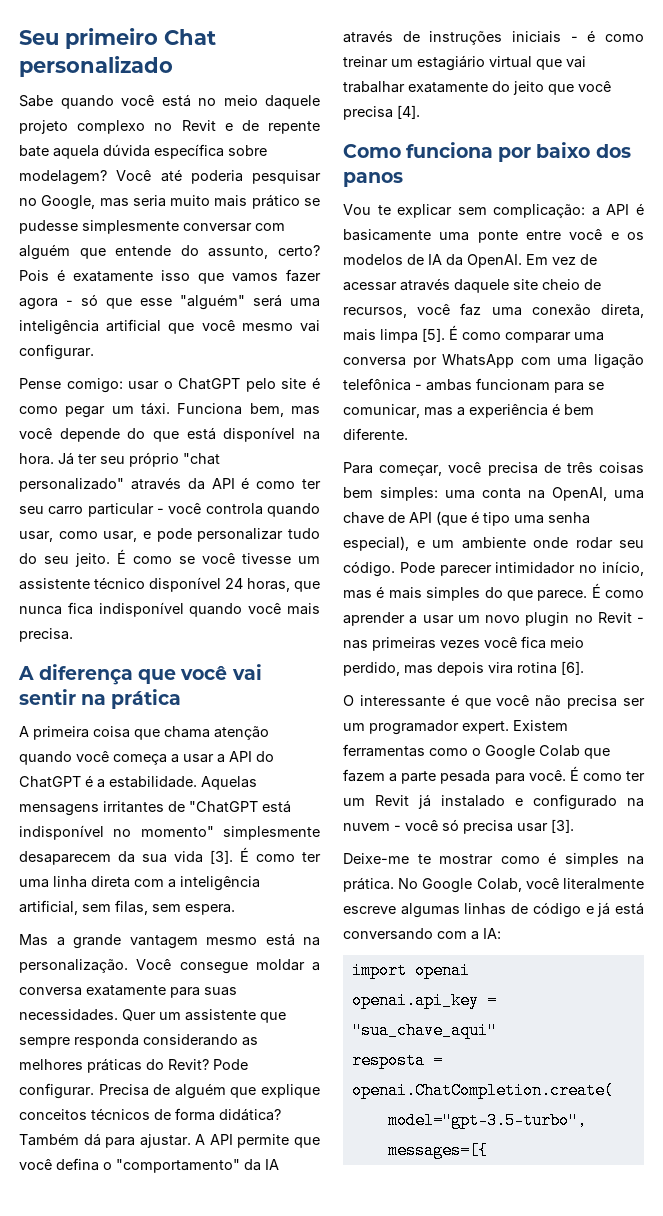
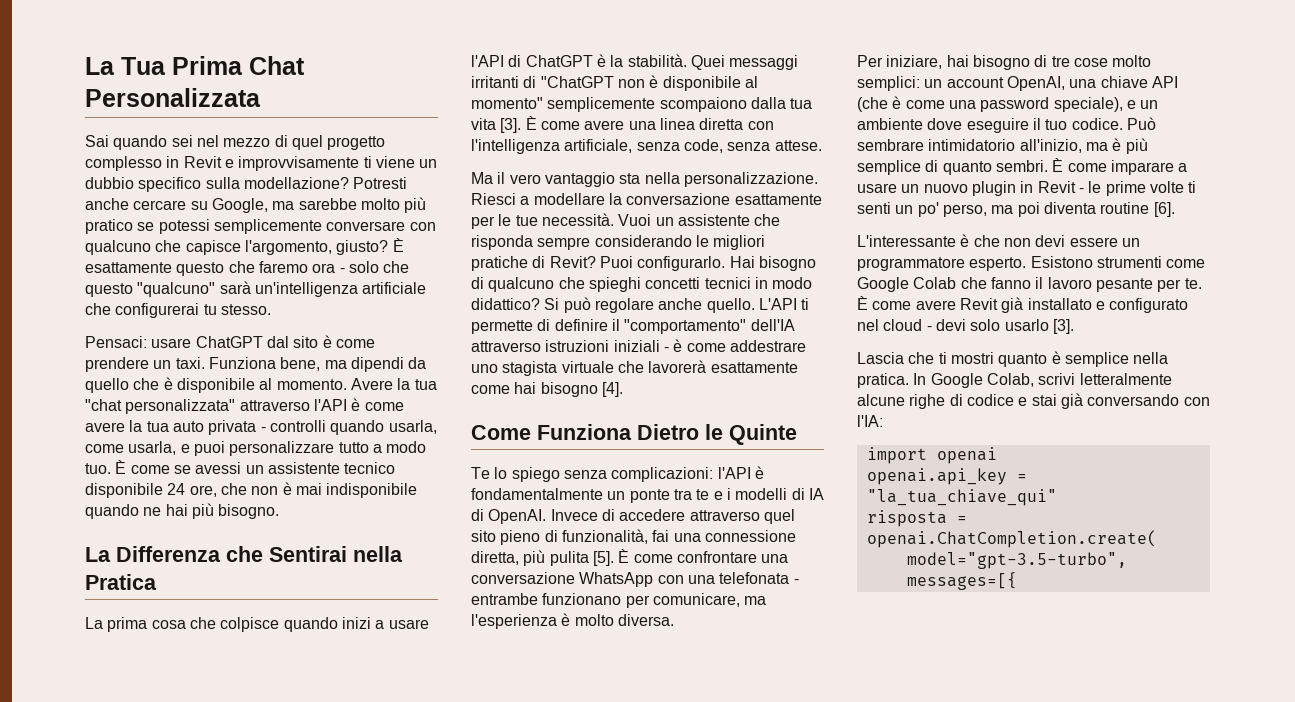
- Seu primeiro Chat personalizado
- Sabe quando você está no meio daquele projeto complexo no Revit e de repente bate aquela dúvida específica sobre modelagem? Você até poderia pesquisar no Google, mas seria muito mais prático se pudesse simplesmente conversar com alguém que entende do assunto, certo? Pois é exatamente isso que vamos fazer agora - só que esse "alguém" será uma inteligência artificial que você mesmo vai configurar.
- Pense comigo: usar o ChatGPT pelo site é como pegar um táxi. Funciona bem, mas você depende do que está disponível na hora. Já ter seu próprio "chat personalizado" através da API é como ter seu carro particular - você controla quando usar, como usar, e pode personalizar tudo do seu jeito. É como se você tivesse um assistente técnico disponível 24 horas, que nunca fica indisponível quando você mais precisa.
- A diferença que você vai sentir na prática
- A primeira coisa que chama atenção quando você começa a usar a API do ChatGPT é a estabilidade. Aquelas mensagens irritantes de "ChatGPT está indisponível no momento" simplesmente desaparecem da sua vida [3]. É como ter uma linha direta com a inteligência artificial, sem filas, sem espera.
- Mas a grande vantagem mesmo está na personalização. Você consegue moldar a conversa exatamente para suas necessidades. Quer um assistente que sempre responda considerando as melhores práticas do Revit? Pode configurar. Precisa de alguém que explique conceitos técnicos de forma didática? Também dá para ajustar. A API permite que você defina o "comportamento" da IA através de instruções iniciais - é como treinar um estagiário virtual que vai trabalhar exatamente do jeito que você precisa [4].
- Como funciona por baixo dos panos
- Vou te explicar sem complicação: a API é basicamente uma ponte entre você e os modelos de IA da OpenAI. Em vez de acessar através daquele site cheio de recursos, você faz uma conexão direta, mais limpa [5]. É como comparar uma conversa por WhatsApp com uma ligação telefônica - ambas funcionam para se comunicar, mas a experiência é bem diferente.
- Para começar, você precisa de três coisas bem simples: uma conta na OpenAI, uma chave de API (que é tipo uma senha especial), e um ambiente onde rodar seu código. Pode parecer intimidador no início, mas é mais simples do que parece. É como aprender a usar um novo plugin no Revit - nas primeiras vezes você fica meio perdido, mas depois vira rotina [6].
- O interessante é que você não precisa ser um programador expert. Existem ferramentas como o Google Colab que fazem a parte pesada para você. É como ter um Revit já instalado e configurado na nuvem - você só precisa usar [3].
- Deixe-me te mostrar como é simples na prática. No Google Colab, você literalmente escreve algumas linhas de código e já está conversando com a IA:
+ La Tua Prima Chat Personalizzata
+ Sai quando sei nel mezzo di quel progetto complesso in Revit e improvvisamente ti viene un dubbio specifico sulla modellazione? Potresti anche cercare su Google, ma sarebbe molto più pratico se potessi semplicemente conversare con qualcuno che capisce l'argomento, giusto? È esattamente questo che faremo ora - solo che questo "qualcuno" sarà un'intelligenza artificiale che configurerai tu stesso.
+ Pensaci: usare ChatGPT dal sito è come prendere un taxi. Funziona bene, ma dipendi da quello che è disponibile al momento. Avere la tua "chat personalizzata" attraverso l'API è come avere la tua auto privata - controlli quando usarla, come usarla, e puoi personalizzare tutto a modo tuo. È come se avessi un assistente tecnico disponibile 24 ore, che non è mai indisponibile quando ne hai più bisogno.
+ La Differenza che Sentirai nella Pratica
+ La prima cosa che colpisce quando inizi a usare l'API di ChatGPT è la stabilità. Quei messaggi irritanti di "ChatGPT non è disponibile al momento" semplicemente scompaiono dalla tua vita [3]. È come avere una linea diretta con l'intelligenza artificiale, senza code, senza attese.
+ Ma il vero vantaggio sta nella personalizzazione. Riesci a modellare la conversazione esattamente per le tue necessità. Vuoi un assistente che risponda sempre considerando le migliori pratiche di Revit? Puoi configurarlo. Hai bisogno di qualcuno che spieghi concetti tecnici in modo didattico? Si può regolare anche quello. L'API ti permette di definire il "comportamento" dell'IA attraverso istruzioni iniziali - è come addestrare uno stagista virtuale che lavorerà esattamente come hai bisogno [4].
+ Come Funziona Dietro le Quinte
+ Te lo spiego senza complicazioni: l'API è fondamentalmente un ponte tra te e i modelli di IA di OpenAI. Invece di accedere attraverso quel sito pieno di funzionalità, fai una connessione diretta, più pulita [5]. È come confrontare una conversazione WhatsApp con una telefonata - entrambe funzionano per comunicare, ma l'esperienza è molto diversa.
+ Per iniziare, hai bisogno di tre cose molto semplici: un account OpenAI, una chiave API (che è come una password speciale), e un ambiente dove eseguire il tuo codice. Può sembrare intimidatorio all'inizio, ma è più semplice di quanto sembri. È come imparare a usare un nuovo plugin in Revit - le prime volte ti senti un po' perso, ma poi diventa routine [6].
+ L'interessante è che non devi essere un programmatore esperto. Esistono strumenti come Google Colab che fanno il lavoro pesante per te. È come avere Revit già installato e configurato nel cloud - devi solo usarlo [3].
+ Lascia che ti mostri quanto è semplice nella pratica. In Google Colab, scrivi letteralmente alcune righe di codice e stai già conversando con l'IA:
- openai.api_key = "sua_chave_aqui"
- resposta = openai.ChatCompletion.create(
+ openai.api_key = "la_tua_chiave_qui"
+ risposta = openai.ChatCompletion.create(

